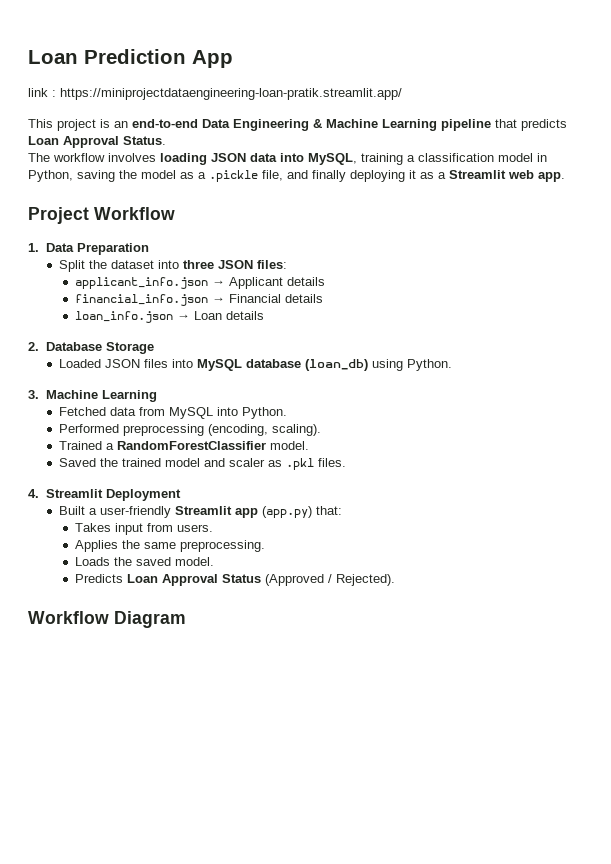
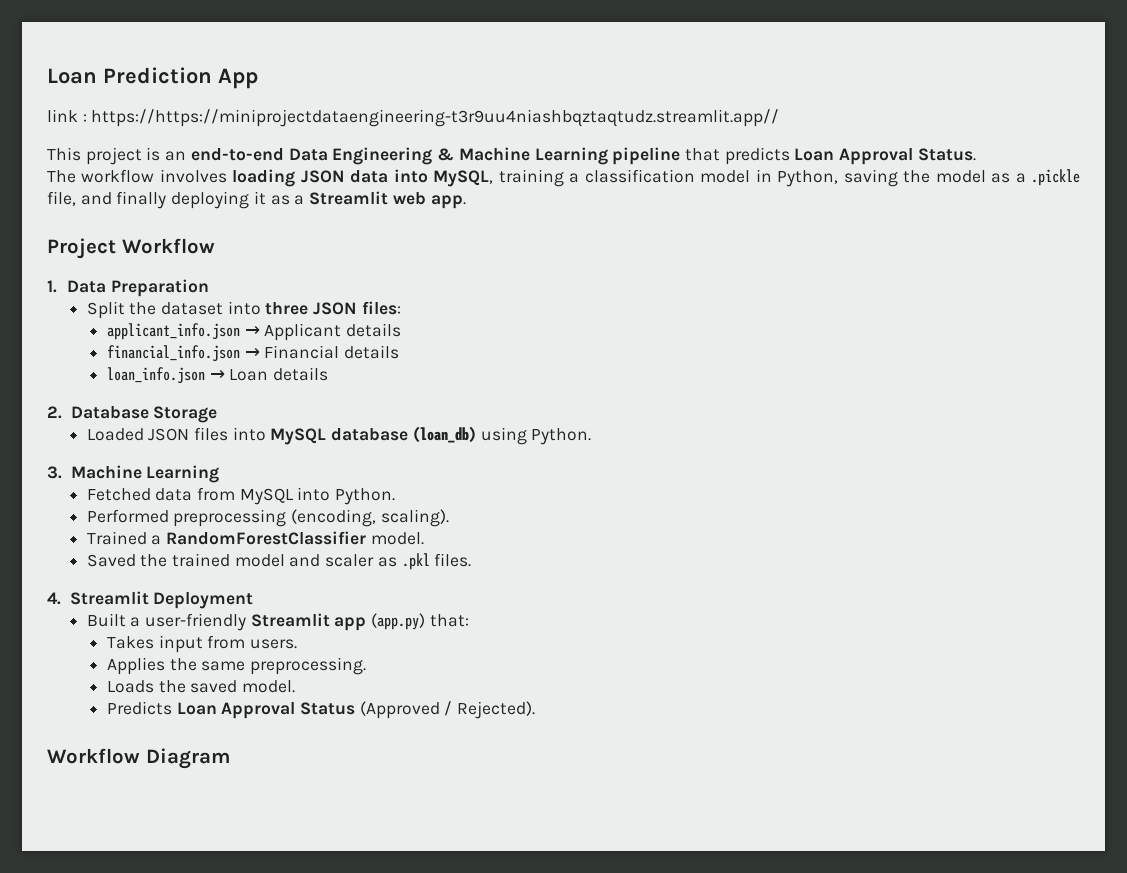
- link : https://miniprojectdataengineering-loan-pratik.streamlit.app/
+ link : https://https://miniprojectdataengineering-t3r9uu4niashbqztaqtudz.streamlit.app//

